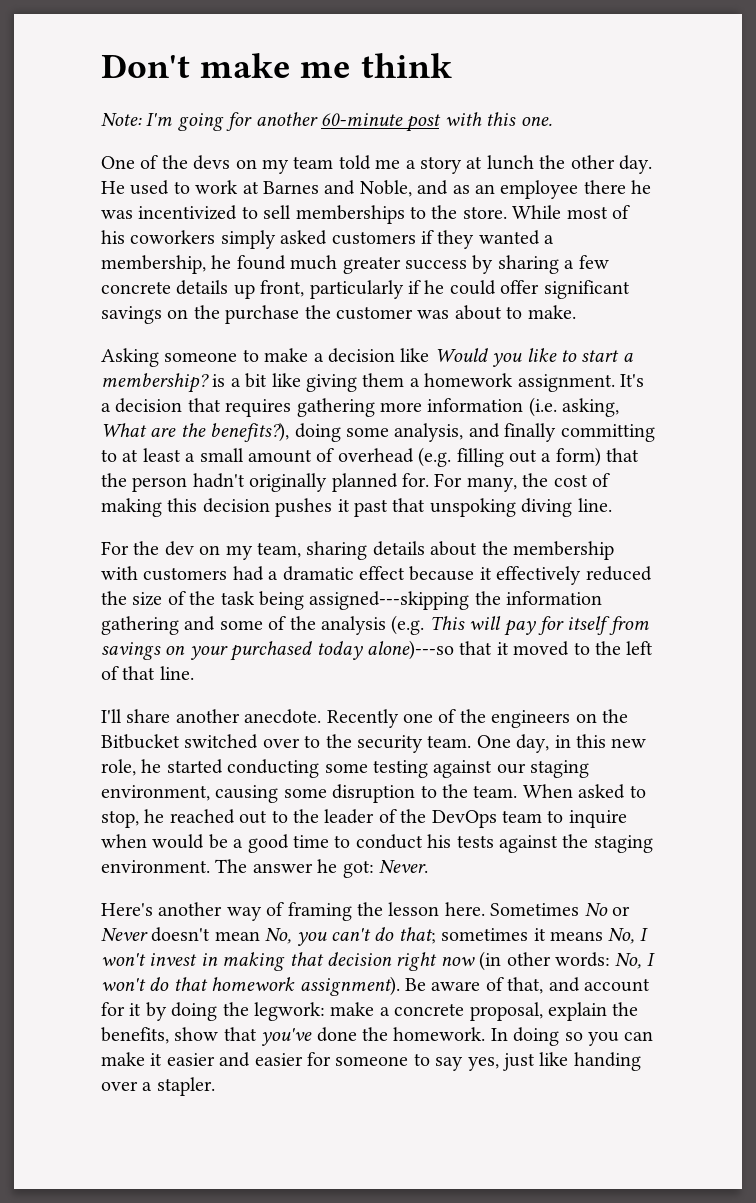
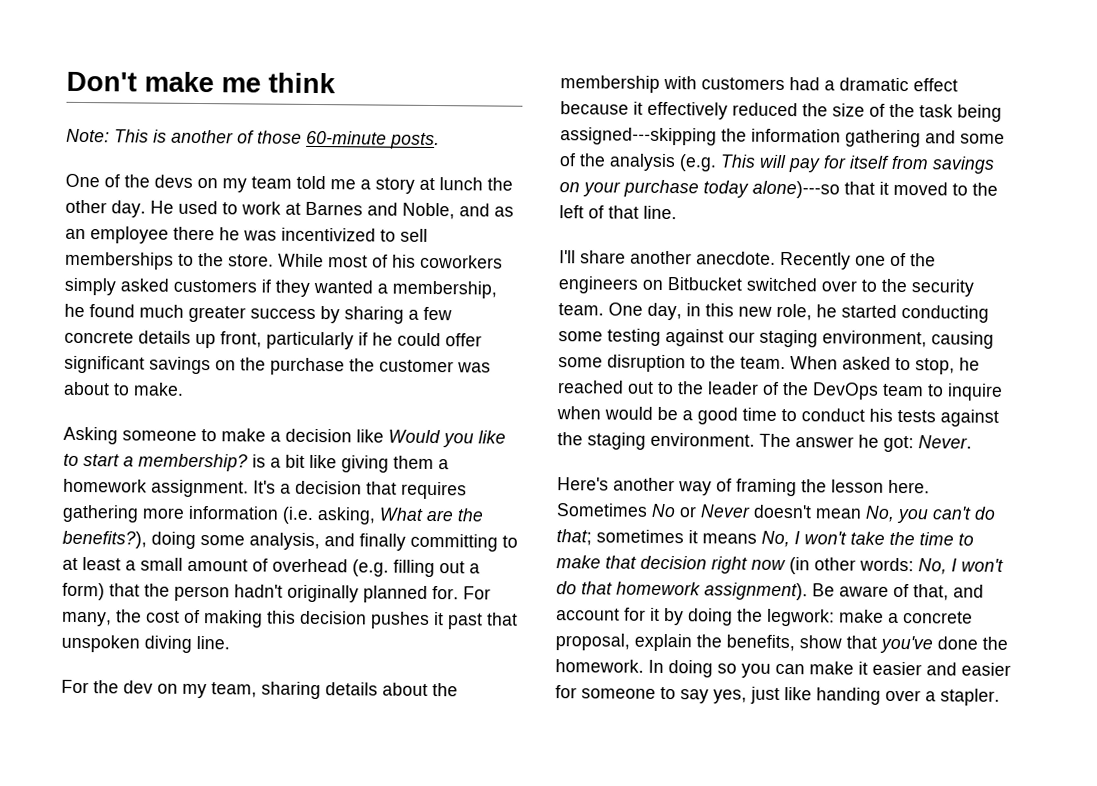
- Note: I'm going for another 60-minute post with this one.
+ Note: This is another of those 60-minute posts.
- For many, the cost of making this decision pushes it past that unspoking diving line.
+ For many, the cost of making this decision pushes it past that unspoken diving line.
- For the dev on my team, sharing details about the membership with customers had a dramatic effect because it effectively reduced the size of the task being assigned---skipping the information gathering and some of the analysis (e.g. This will pay for itself from savings on your purchased today alone)---so that it moved to the left of that line.
+ For the dev on my team, sharing details about the membership with customers had a dramatic effect because it effectively reduced the size of the task being assigned---skipping the information gathering and some of the analysis (e.g. This will pay for itself from savings on your purchase today alone)---so that it moved to the left of that line.
- Recently one of the engineers on the Bitbucket switched over to the security team.
+ Recently one of the engineers on Bitbucket switched over to the security team.
- Sometimes No or Never doesn't mean No, you can't do that; sometimes it means No, I won't invest in making that decision right now (in other words: No, I won't do that homework assignment).
+ Sometimes No or Never doesn't mean No, you can't do that; sometimes it means No, I won't take the time to make that decision right now (in other words: No, I won't do that homework assignment).

